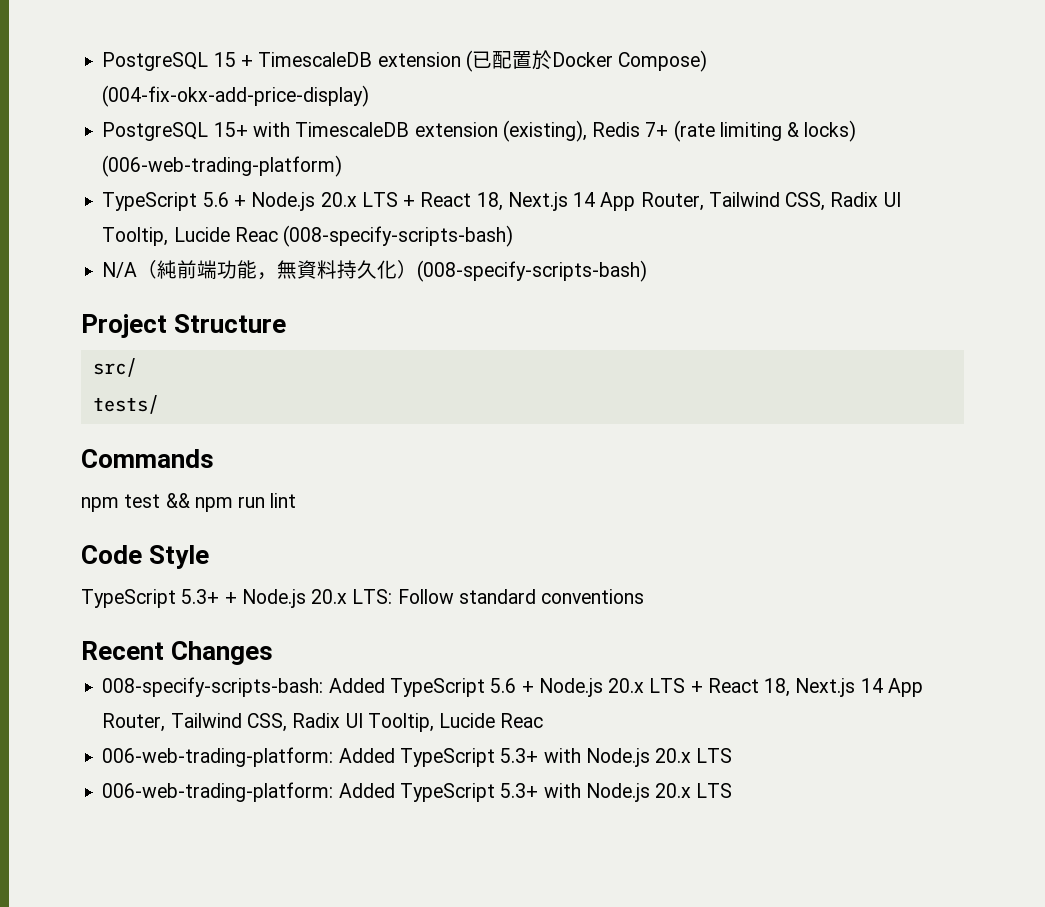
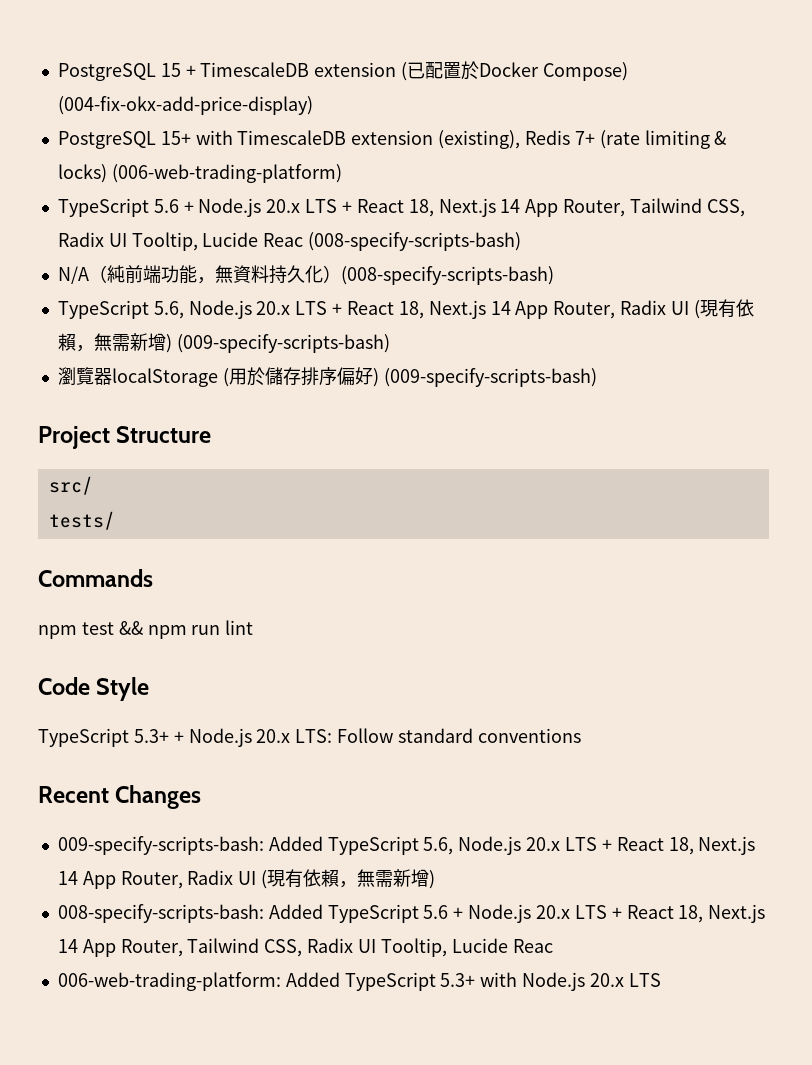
+ TypeScript 5.6, Node.js 20.x LTS + React 18, Next.js 14 App Router, Radix UI (現有依賴，無需新增) (009-specify-scripts-bash)
+ 瀏覽器localStorage (用於儲存排序偏好) (009-specify-scripts-bash)
+ 009-specify-scripts-bash: Added TypeScript 5.6, Node.js 20.x LTS + React 18, Next.js 14 App Router, Radix UI (現有依賴，無需新增)
  008-specify-scripts-bash: Added TypeScript 5.6 + Node.js 20.x LTS + React 18, Next.js 14 App Router, Tailwind CSS, Radix UI Tooltip, Lucide Reac
- 006-web-trading-platform: Added TypeScript 5.3+ with Node.js 20.x LTS

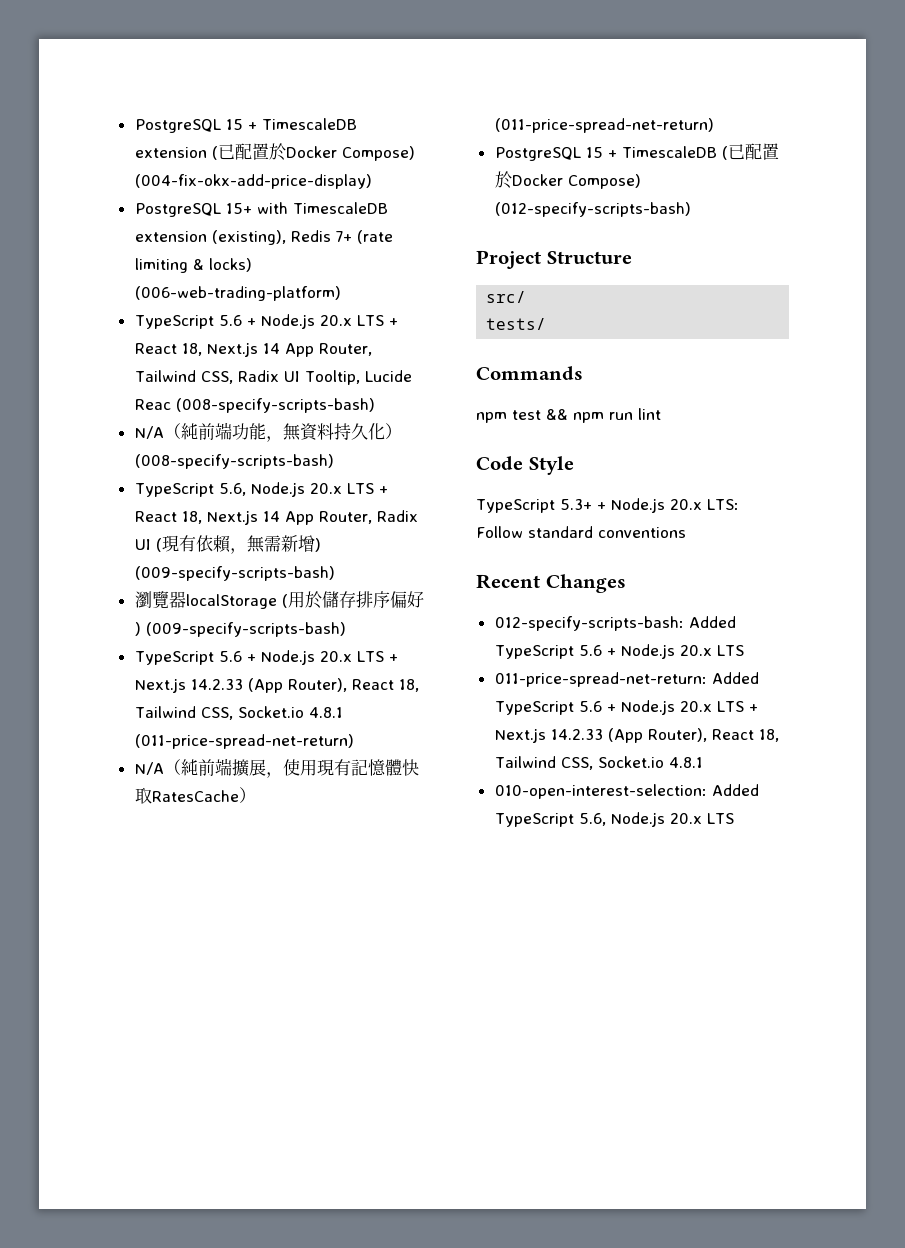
+ TypeScript 5.6 + Node.js 20.x LTS + Next.js 14.2.33 (App Router), React 18, Tailwind CSS, Socket.io 4.8.1 (011-price-spread-net-return)
+ N/A（純前端擴展，使用現有記憶體快取RatesCache）(011-price-spread-net-return)
+ PostgreSQL 15 + TimescaleDB (已配置於Docker Compose) (012-specify-scripts-bash)
- 009-specify-scripts-bash: Added TypeScript 5.6, Node.js 20.x LTS + React 18, Next.js 14 App Router, Radix UI (現有依賴，無需新增)
- 008-specify-scripts-bash: Added TypeScript 5.6 + Node.js 20.x LTS + React 18, Next.js 14 App Router, Tailwind CSS, Radix UI Tooltip, Lucide Reac
- 006-web-trading-platform: Added TypeScript 5.3+ with Node.js 20.x LTS
+ 012-specify-scripts-bash: Added TypeScript 5.6 + Node.js 20.x LTS
+ 011-price-spread-net-return: Added TypeScript 5.6 + Node.js 20.x LTS + Next.js 14.2.33 (App Router), React 18, Tailwind CSS, Socket.io 4.8.1
+ 010-open-interest-selection: Added TypeScript 5.6, Node.js 20.x LTS

